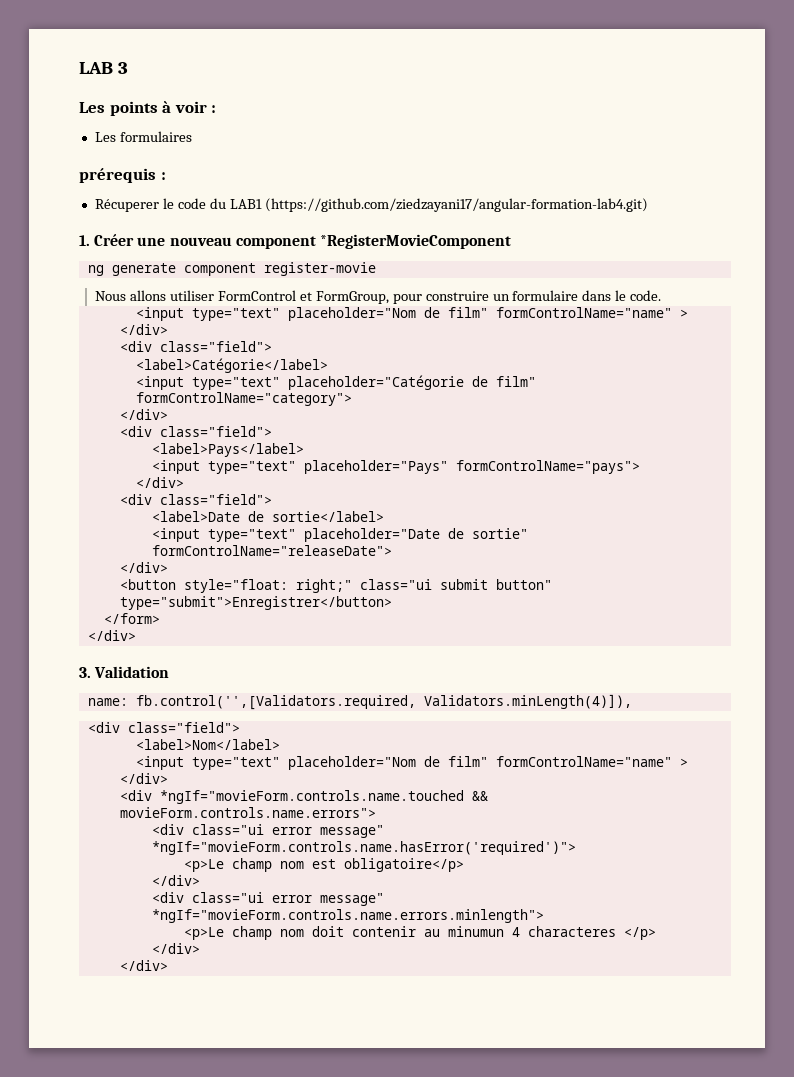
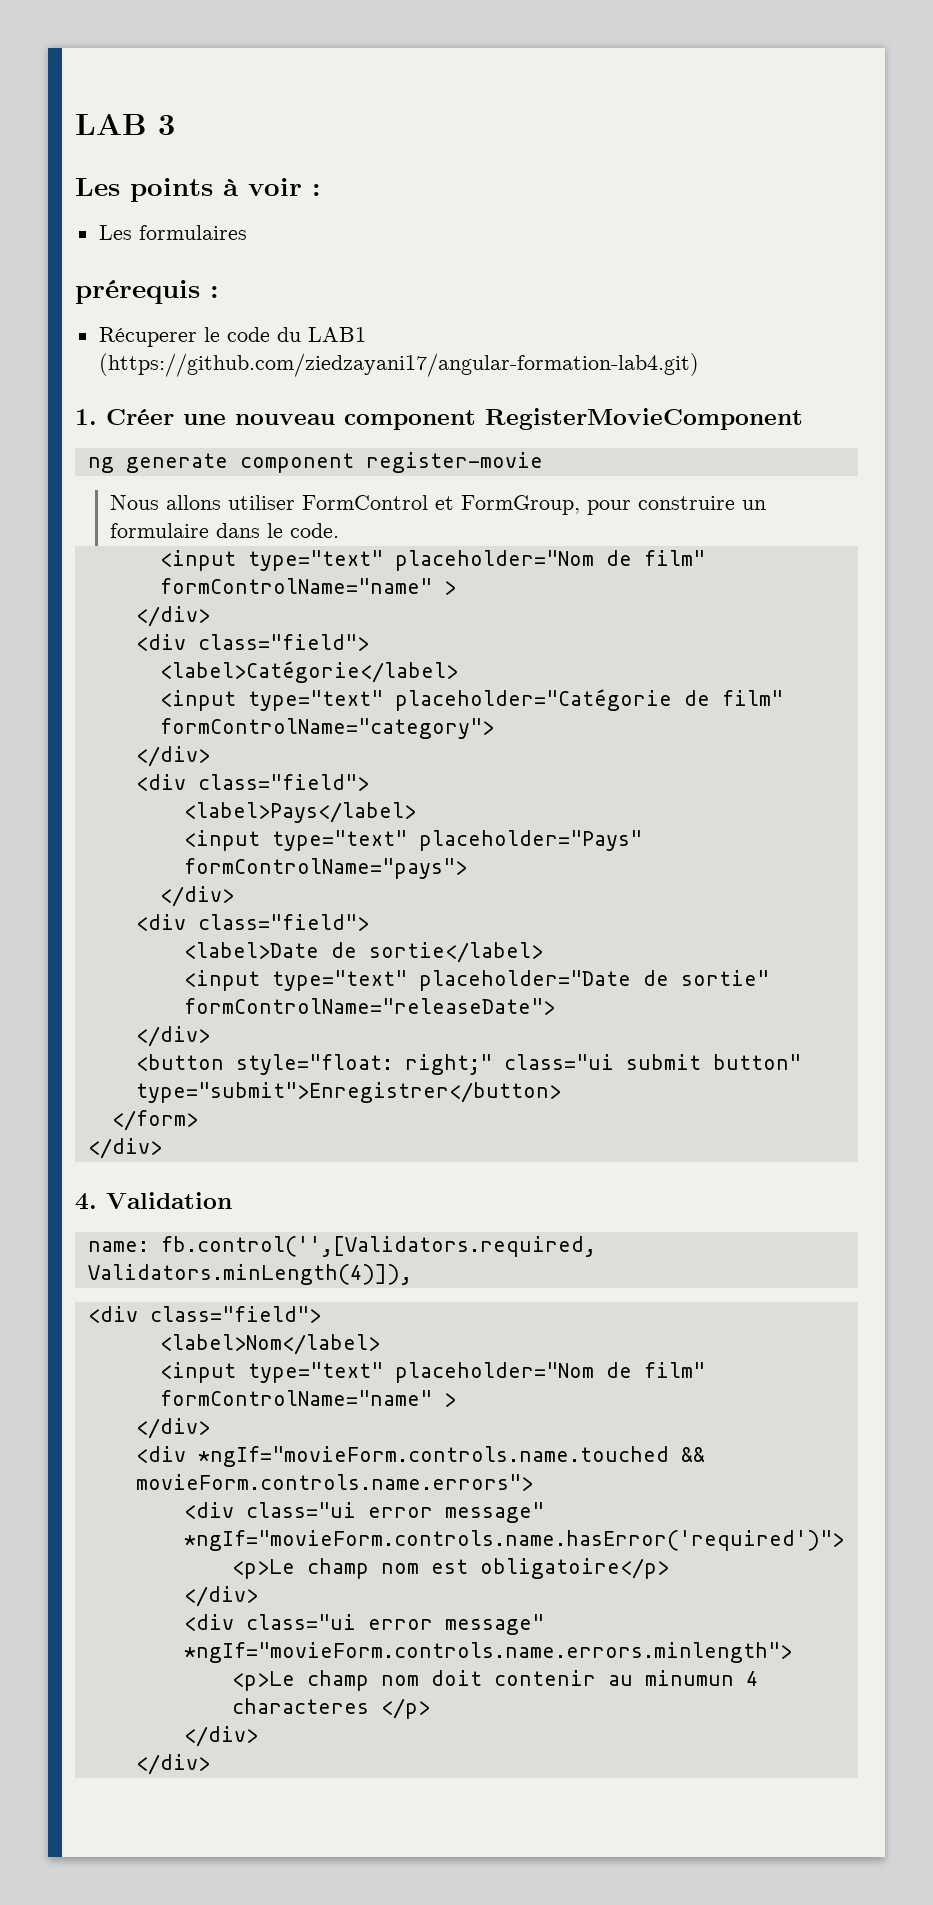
- 1. Créer une nouveau component *RegisterMovieComponent
+ 1. Créer une nouveau component RegisterMovieComponent
- 3. Validation
+ 4. Validation

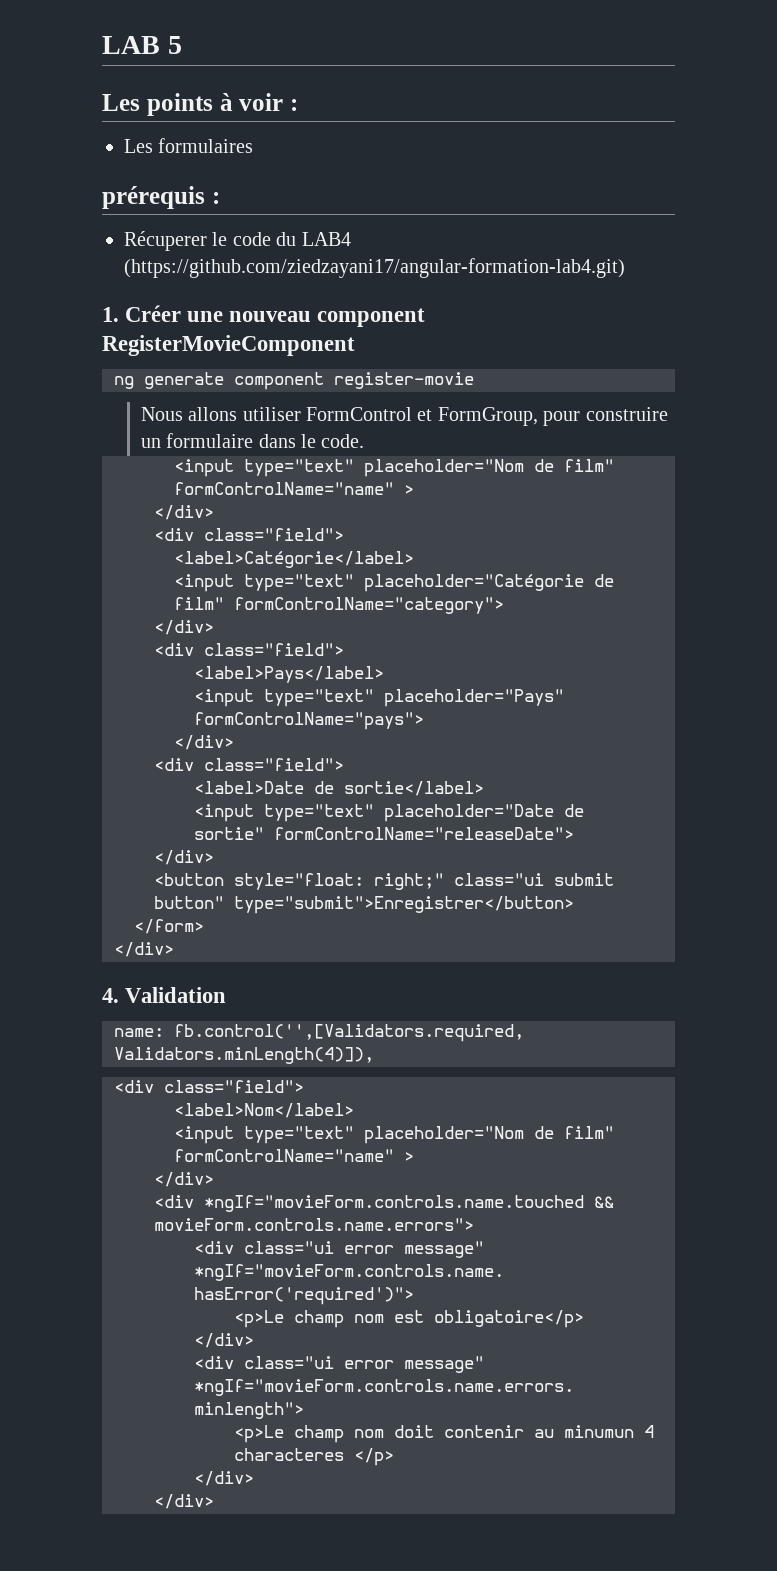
- LAB 3
+ LAB 5
- Récuperer le code du LAB1 (https://github.com/ziedzayani17/angular-formation-lab4.git)
+ Récuperer le code du LAB4 (https://github.com/ziedzayani17/angular-formation-lab4.git)

